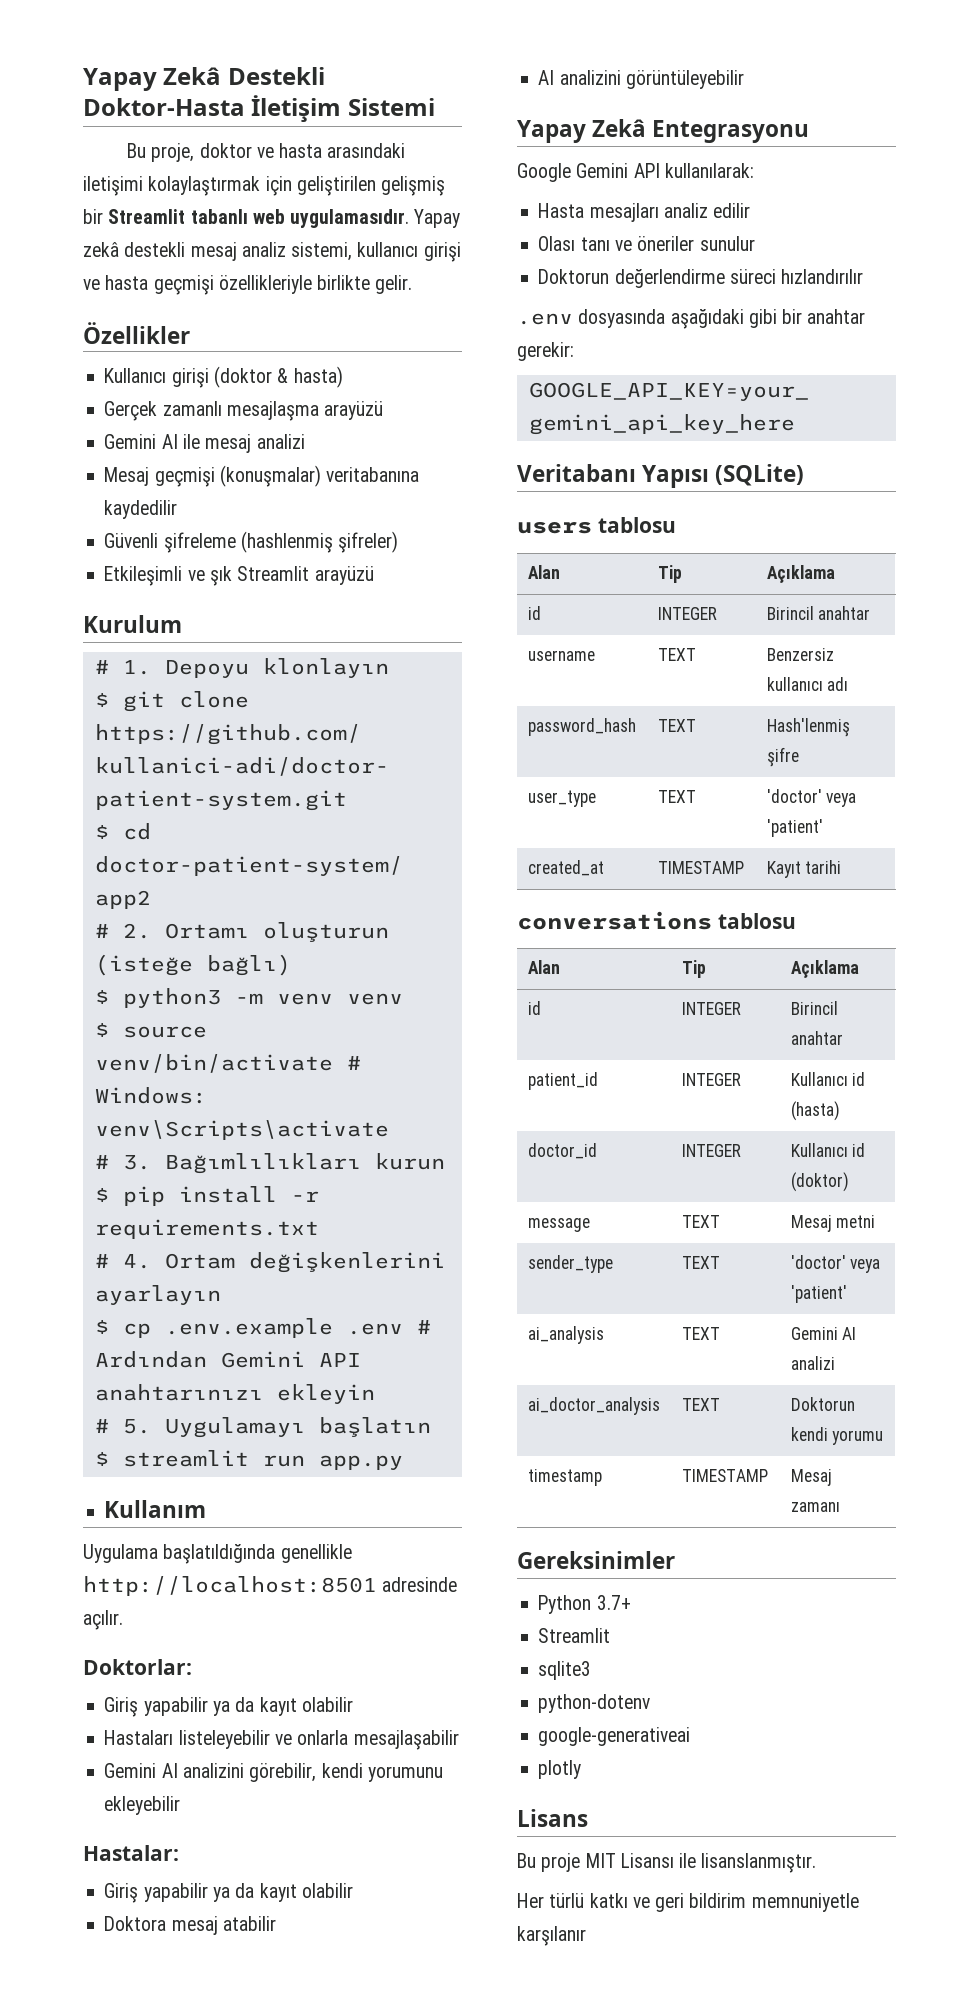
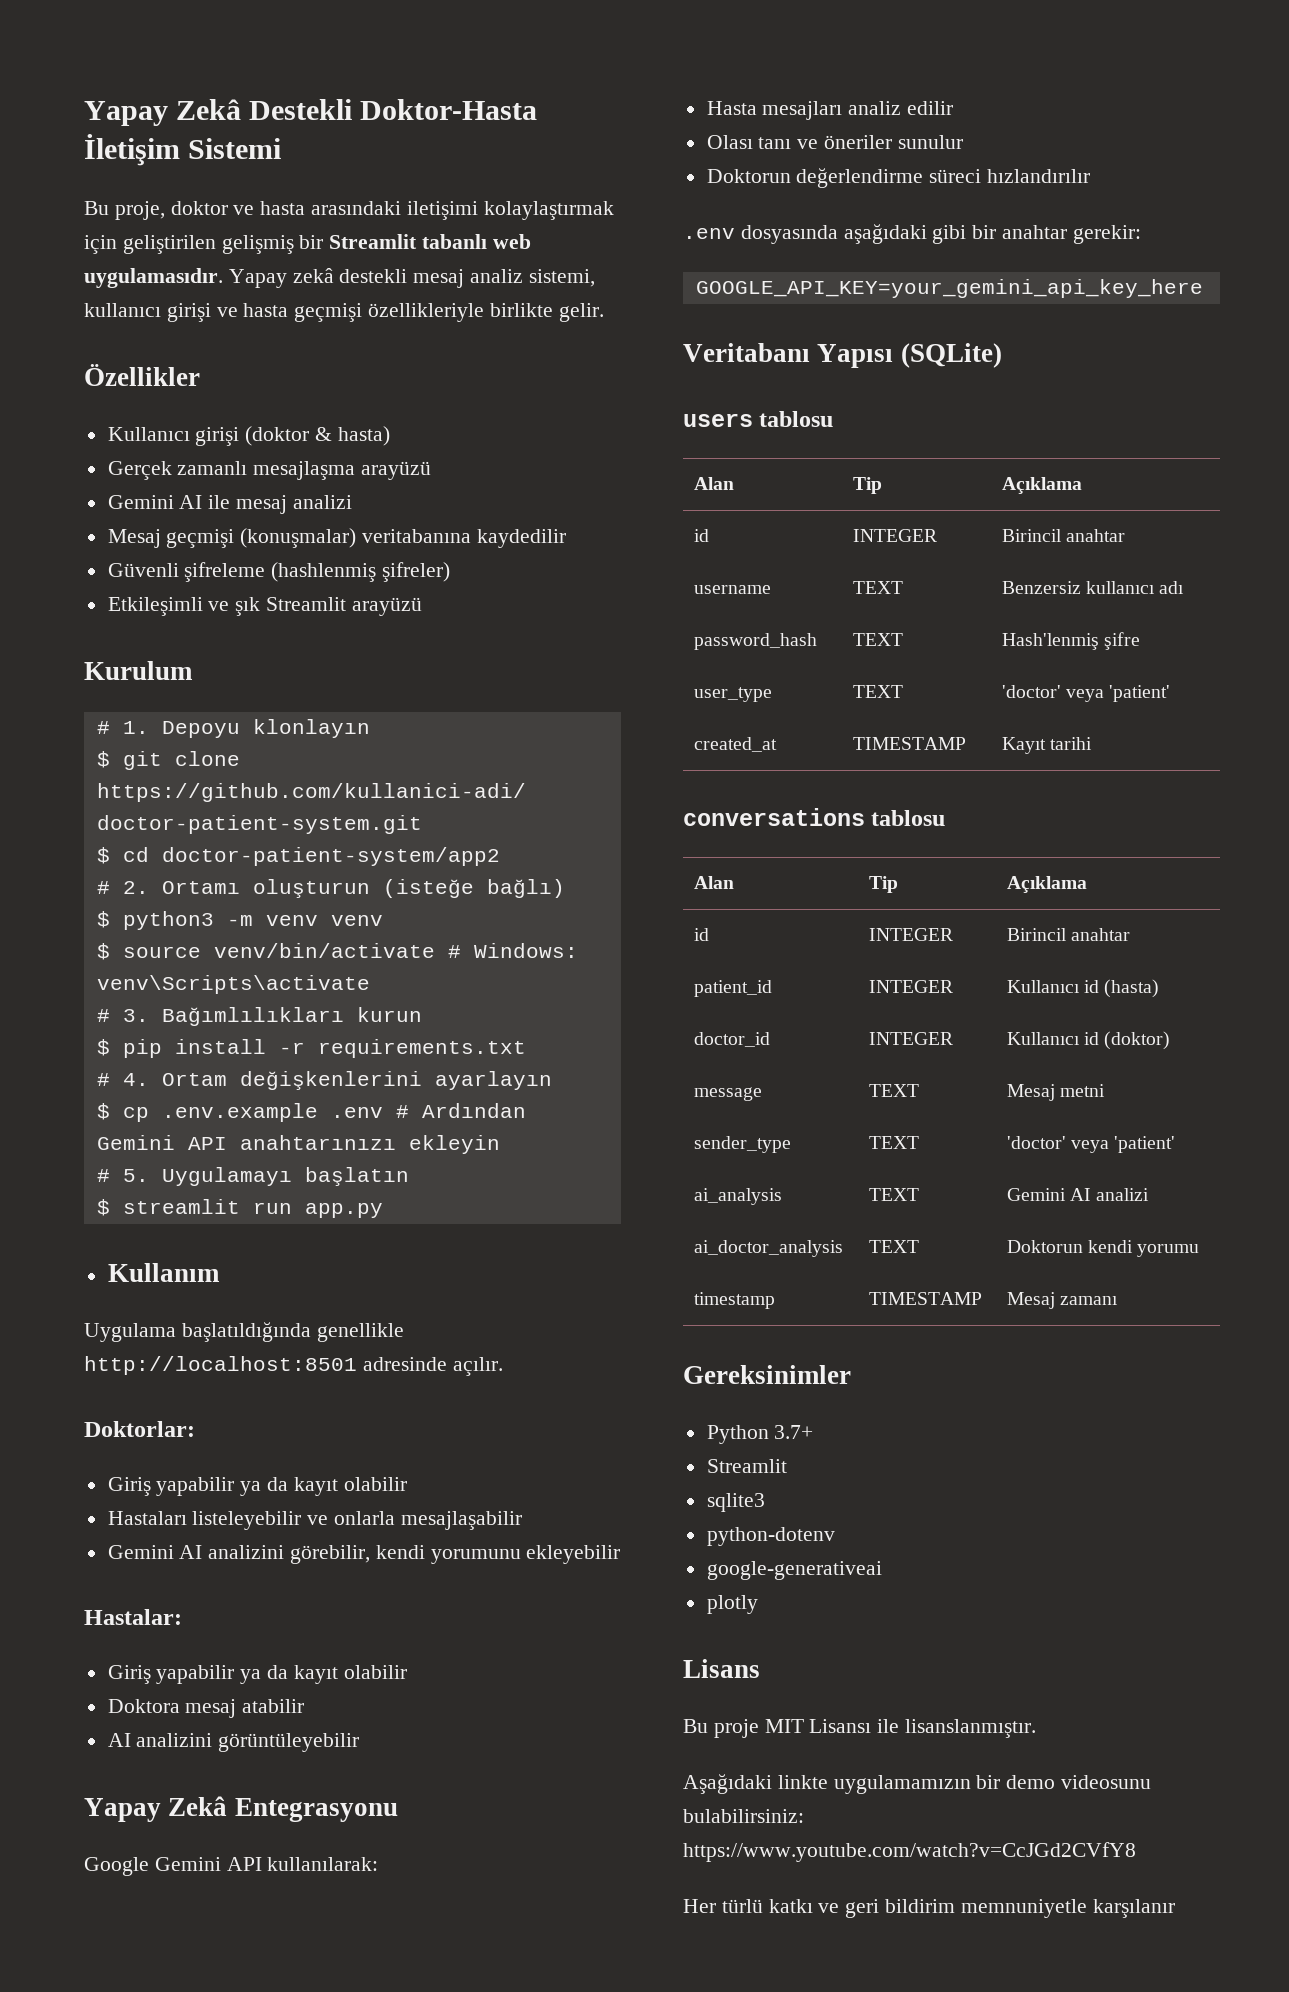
+ Aşağıdaki linkte uygulamamızın bir demo videosunu bulabilirsiniz: https://www.youtube.com/watch?v=CcJGd2CVfY8

